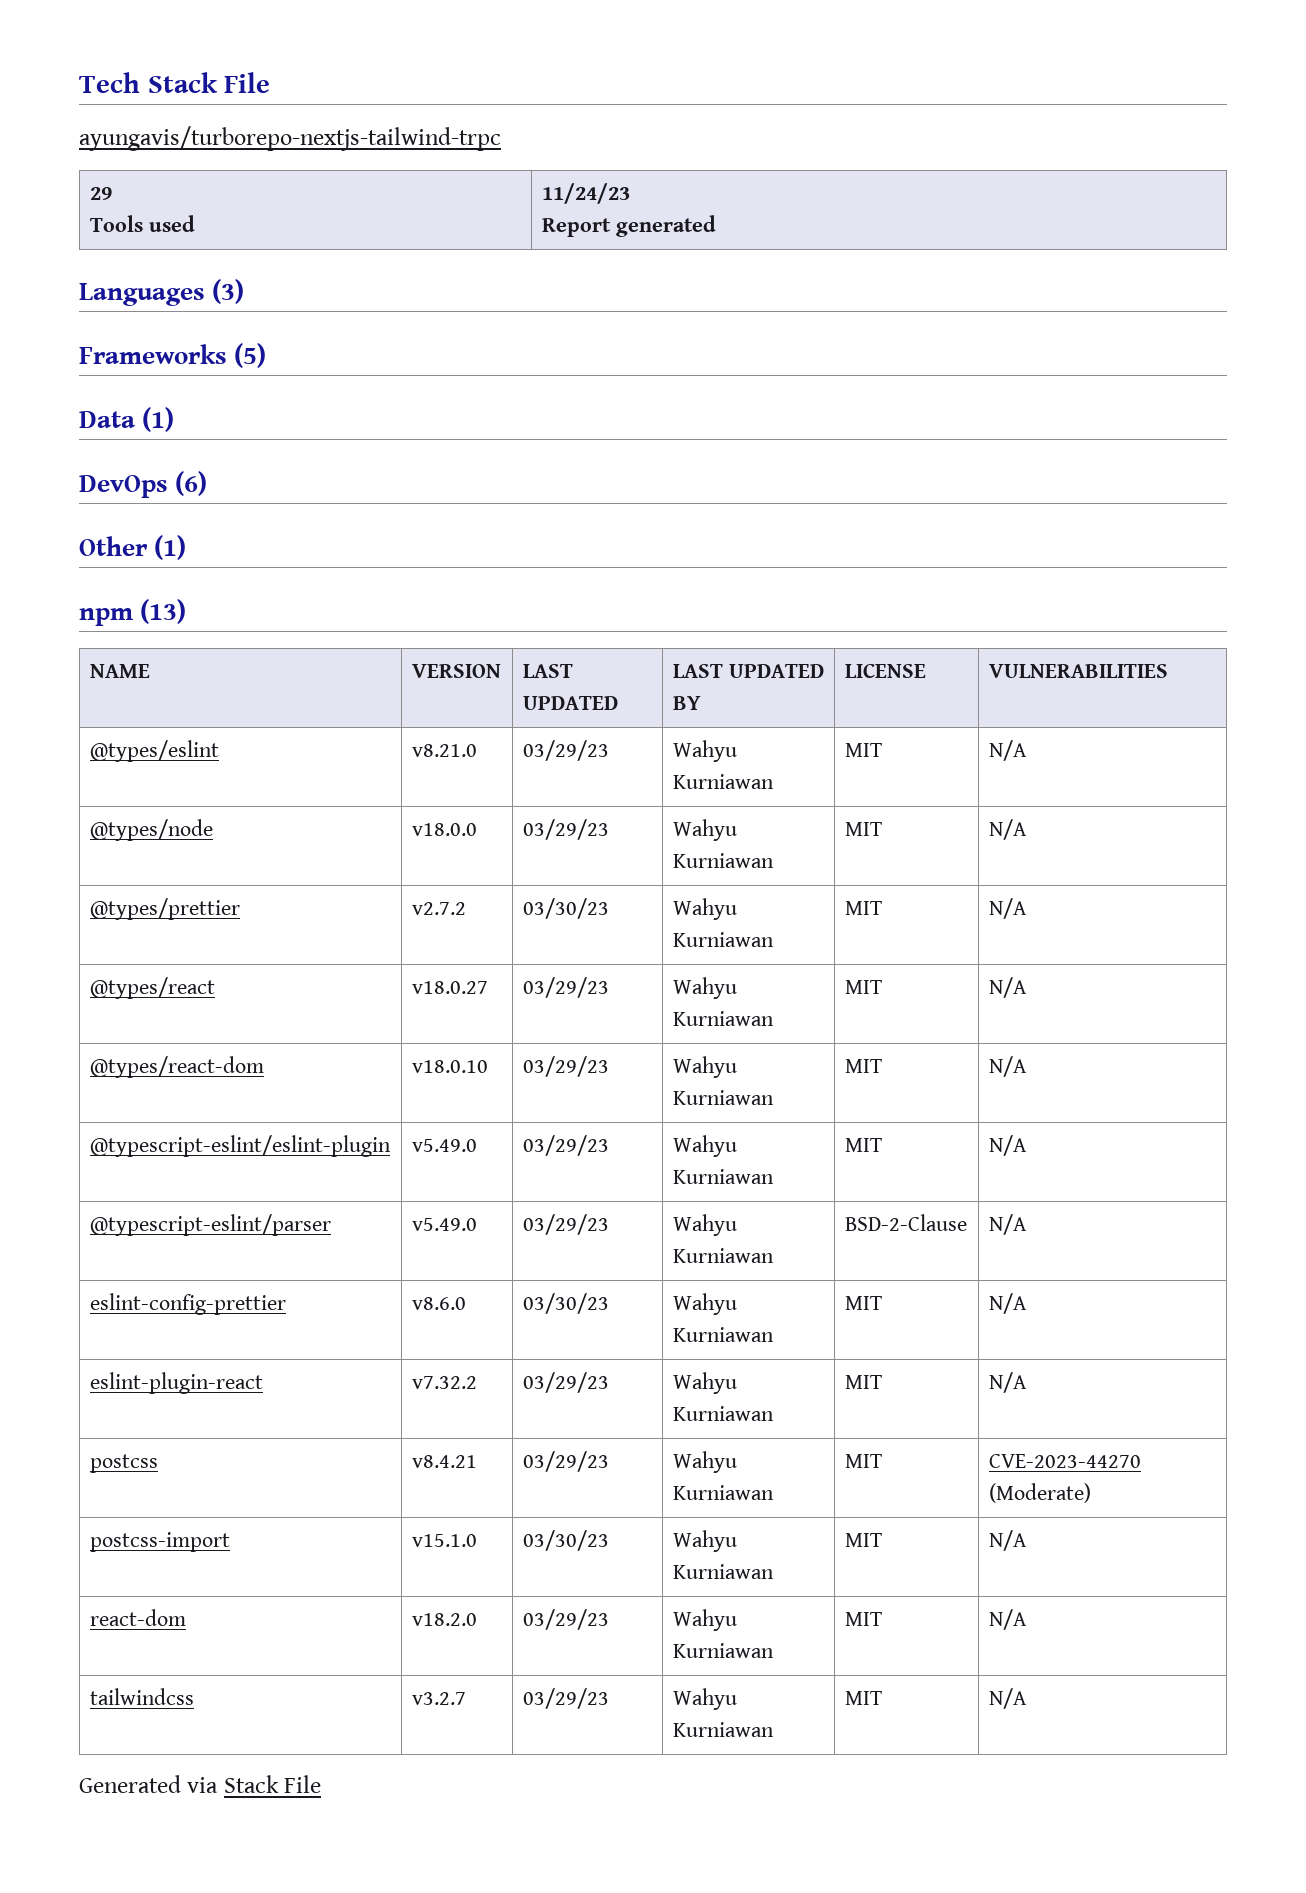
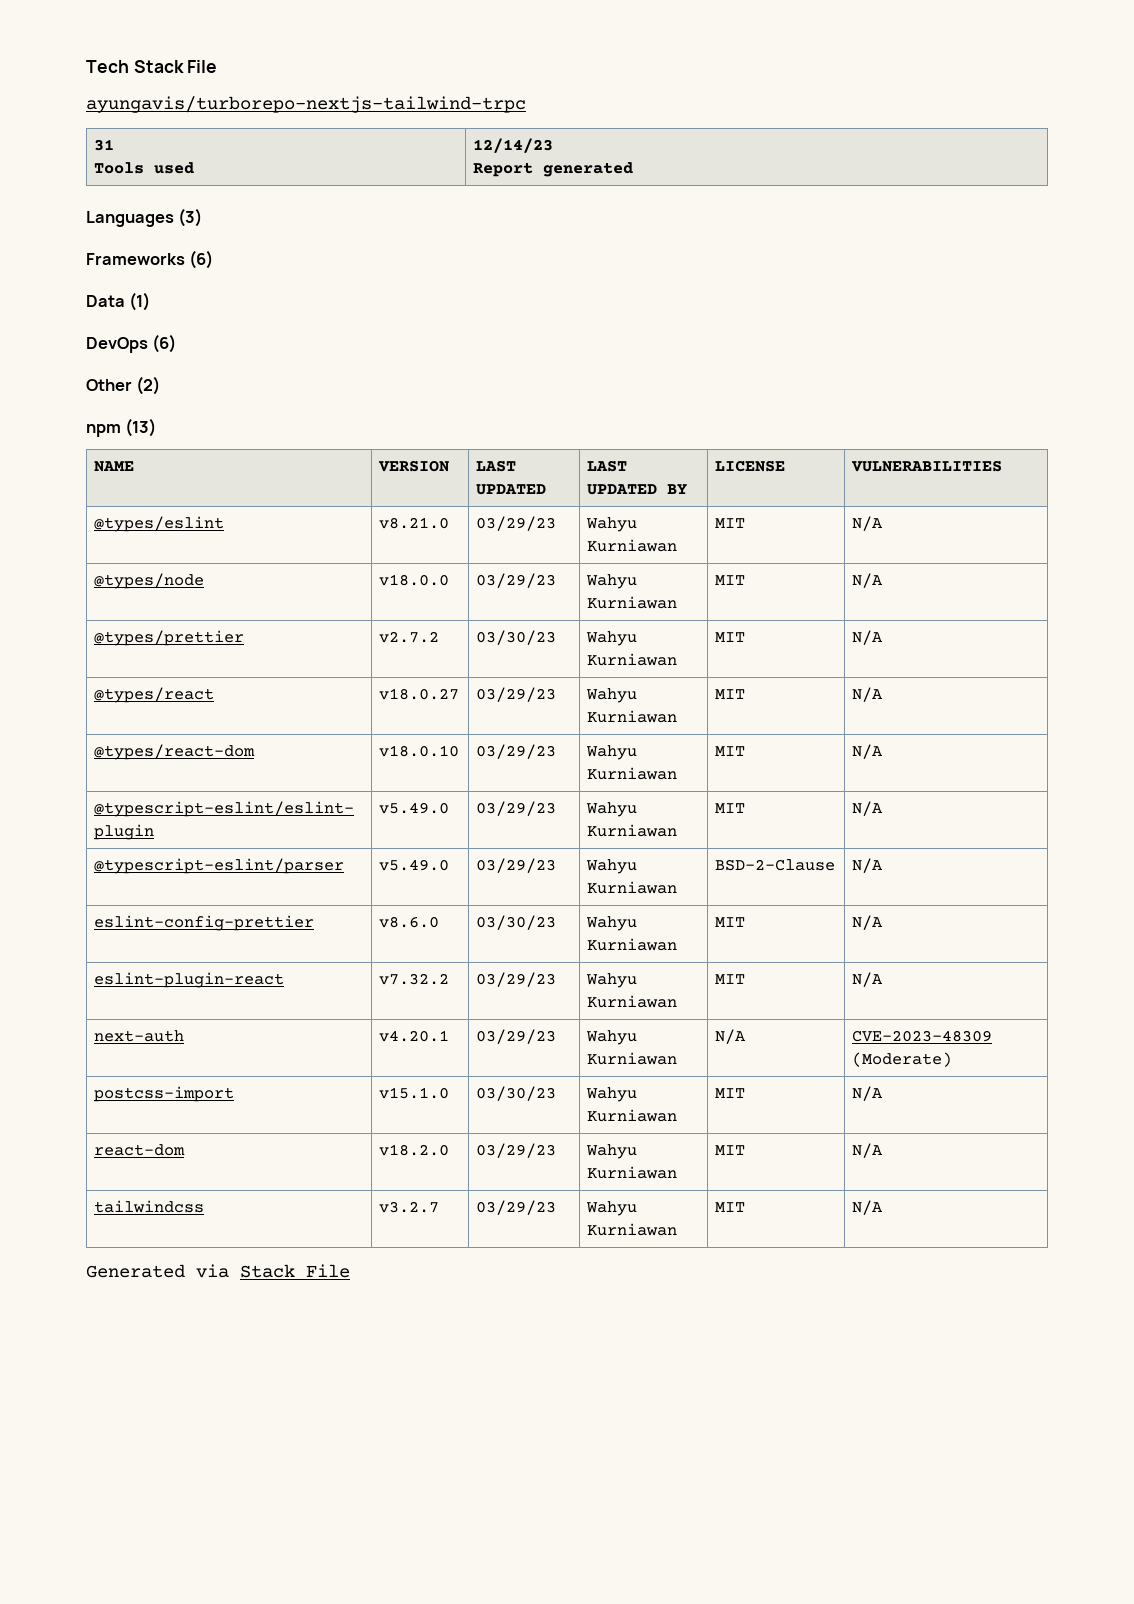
- 29
- Tools used | 11/24/23
+ 31
+ Tools used | 12/14/23
- Frameworks (5)
+ Frameworks (6)
- Other (1)
+ Other (2)
- postcss | v8.4.21 | 03/29/23 | Wahyu Kurniawan | MIT | CVE-2023-44270 (Moderate)
+ next-auth | v4.20.1 | 03/29/23 | Wahyu Kurniawan | N/A | CVE-2023-48309 (Moderate)

